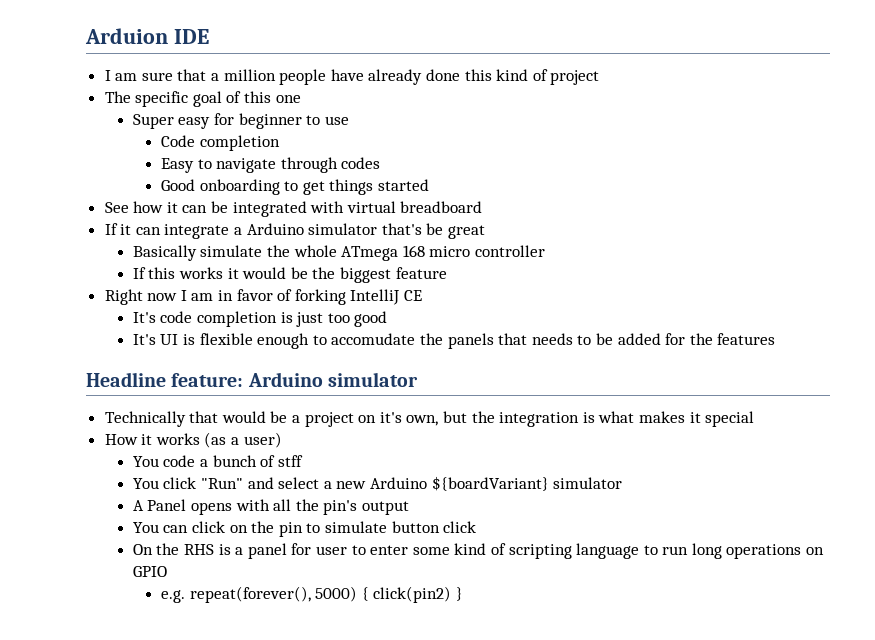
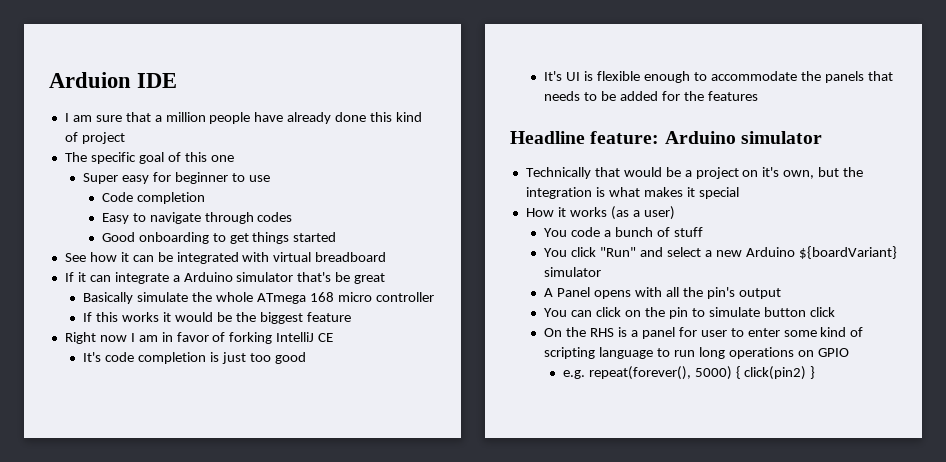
- It's UI is flexible enough to accomudate the panels that needs to be added for the features
+ It's UI is flexible enough to accommodate the panels that needs to be added for the features
- You code a bunch of stff
+ You code a bunch of stuff

